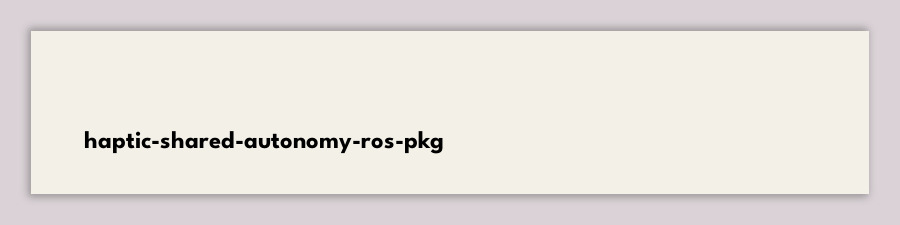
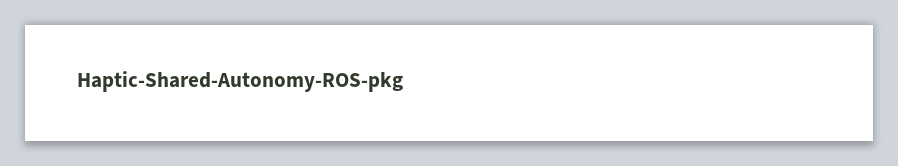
- haptic-shared-autonomy-ros-pkg
+ Haptic-Shared-Autonomy-ROS-pkg

